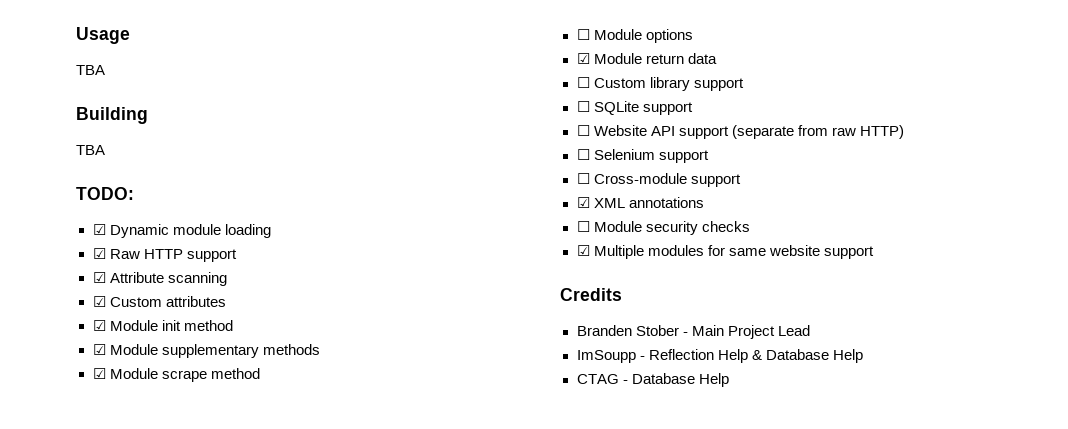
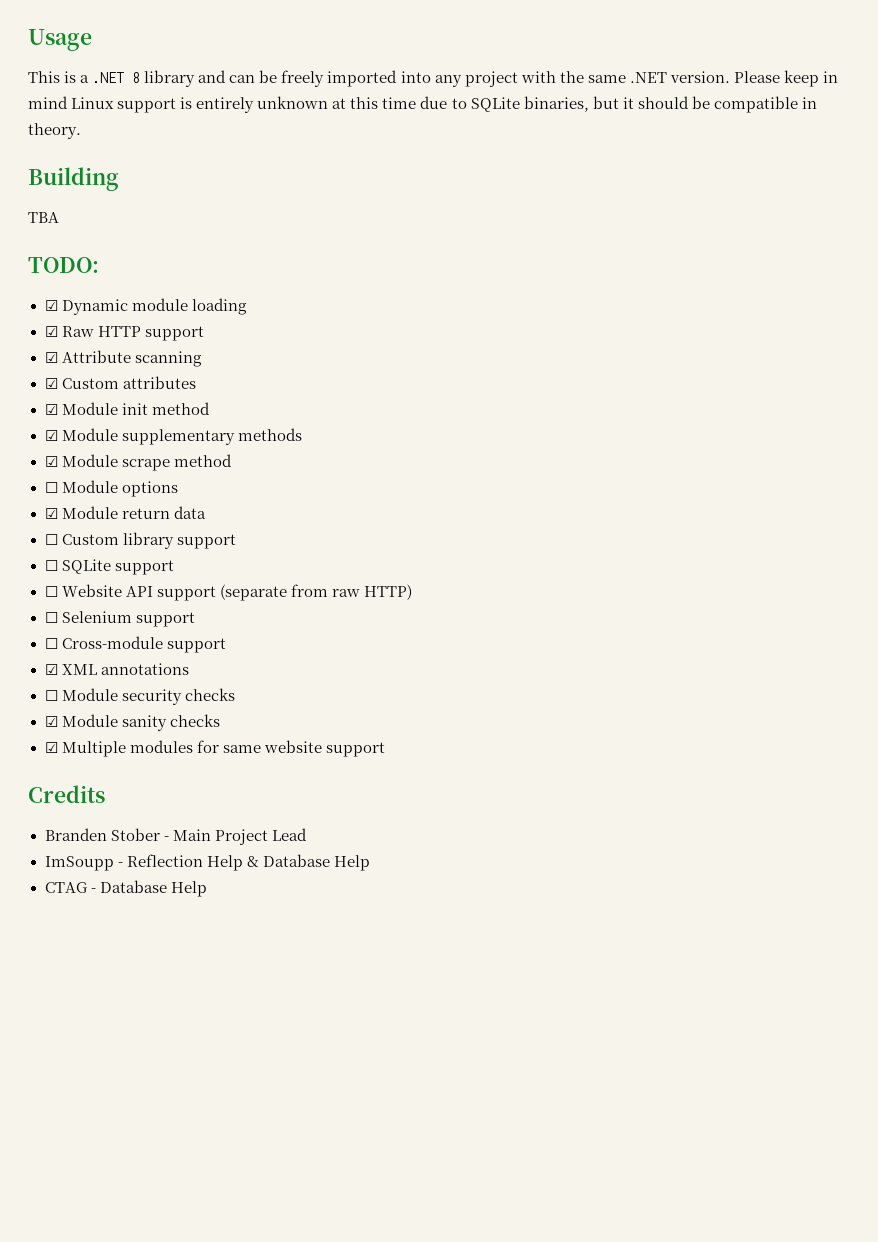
  Usage
- TBA
+ This is a .NET 8 library and can be freely imported into any project with the same .NET version. Please keep in mind Linux support is entirely unknown at this time due to SQLite binaries, but it should be compatible in theory.
+ ☑ Module sanity checks

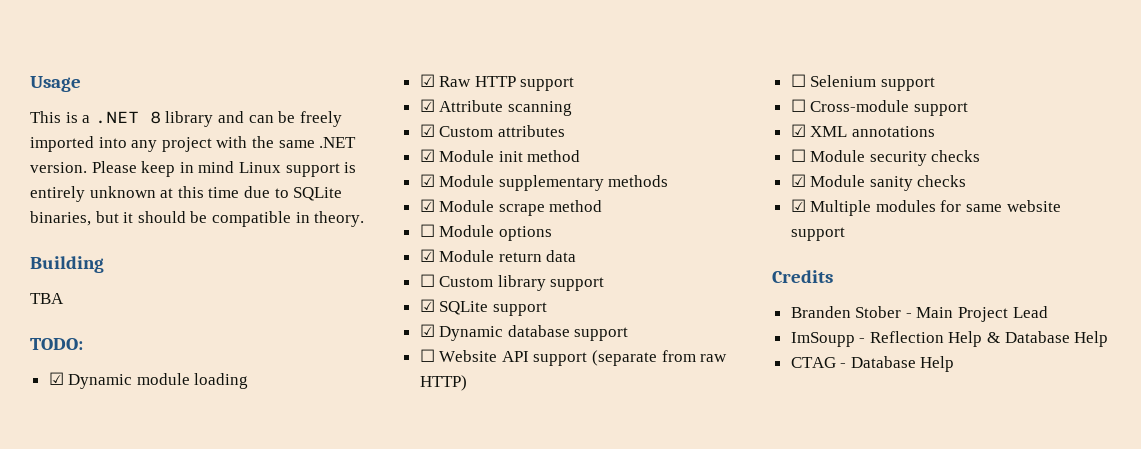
- ☐ SQLite support
+ ☑ SQLite support
+ ☑ Dynamic database support

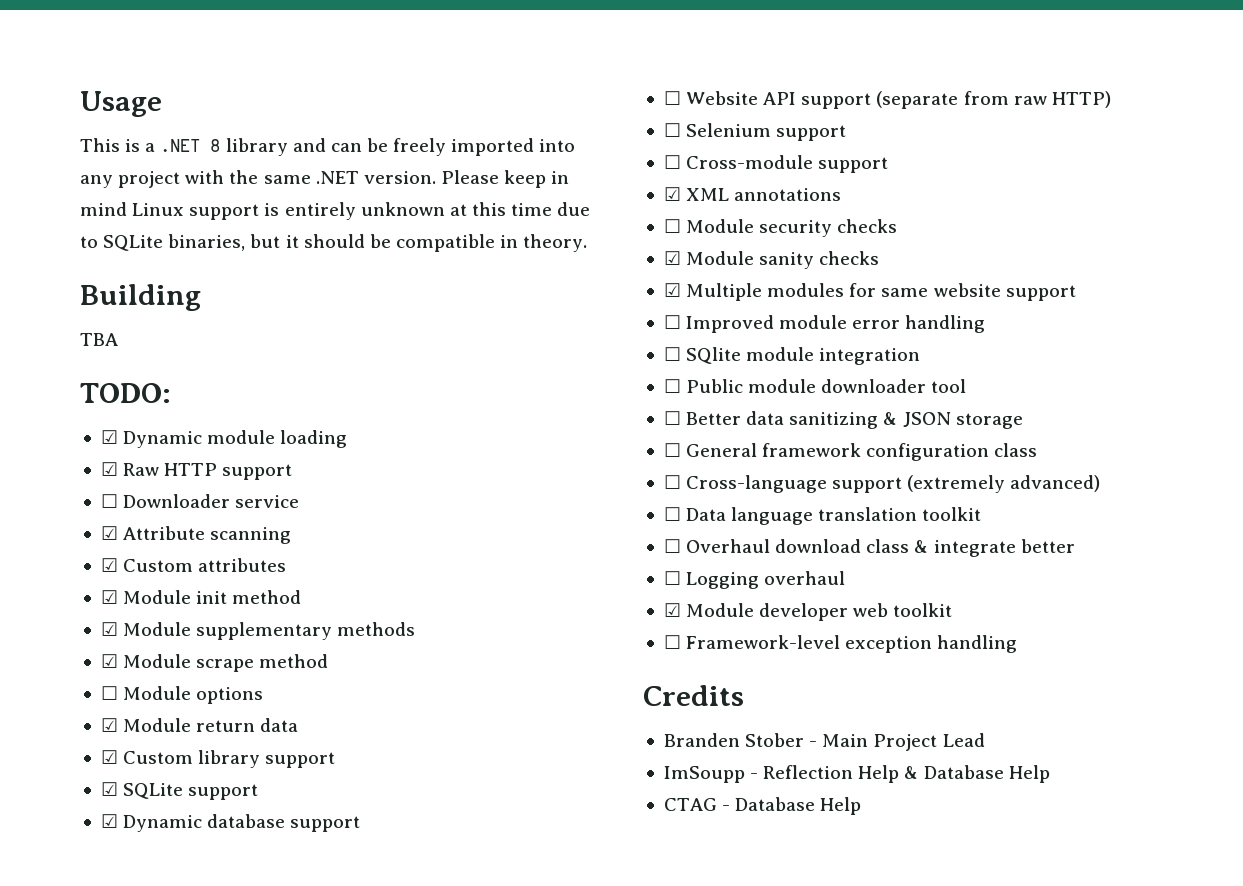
+ ☐ Downloader service
- ☐ Custom library support
+ ☑ Custom library support
+ ☐ Improved module error handling
+ ☐ SQlite module integration
+ ☐ Public module downloader tool
+ ☐ Better data sanitizing & JSON storage
+ ☐ General framework configuration class
+ ☐ Cross-language support (extremely advanced)
+ ☐ Data language translation toolkit
+ ☐ Overhaul download class & integrate better
+ ☐ Logging overhaul
+ ☑ Module developer web toolkit
+ ☐ Framework-level exception handling

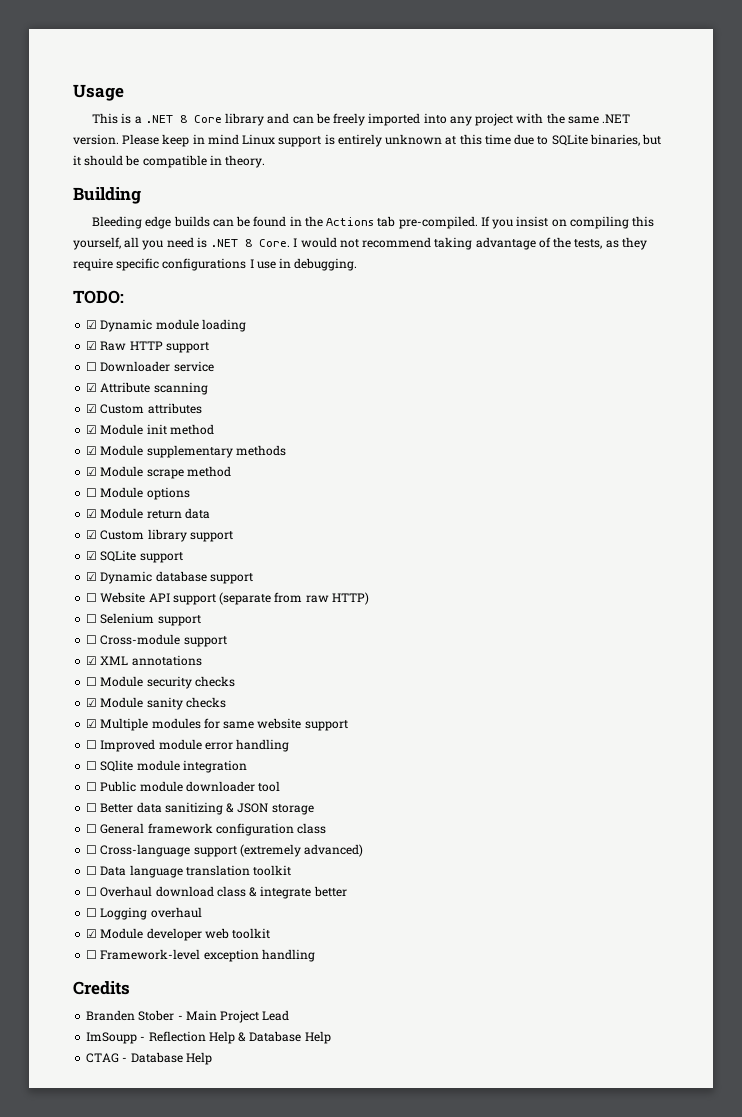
- This is a .NET 8 library and can be freely imported into any project with the same .NET version.
+ This is a .NET 8 Core library and can be freely imported into any project with the same .NET version.
- TBA
+ Bleeding edge builds can be found in the Actions tab pre-compiled. If you insist on compiling this yourself, all you need is .NET 8 Core. I would not recommend taking advantage of the tests, as they require specific configurations I use in debugging.

